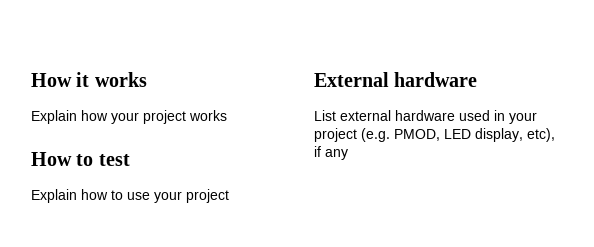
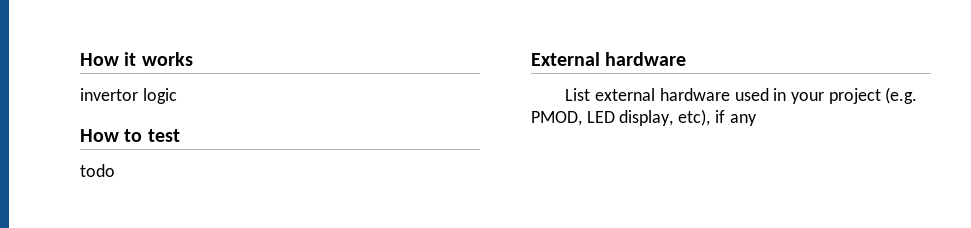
- Explain how your project works
+ invertor logic
  How to test
- Explain how to use your project
+ todo

